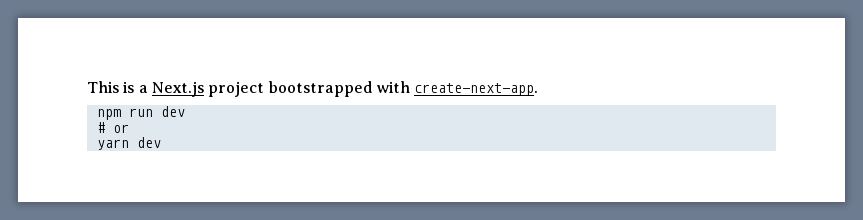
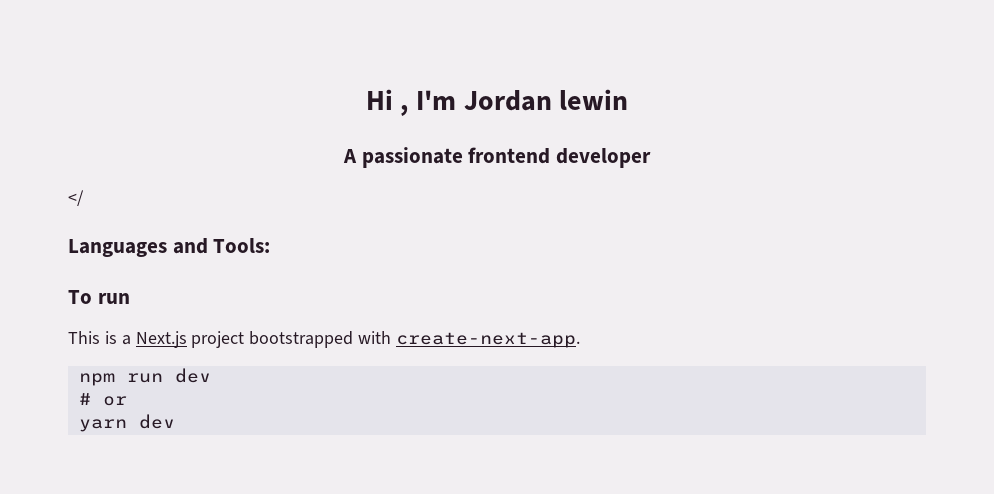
+ Hi , I'm Jordan lewin
+ A passionate frontend developer
+ </
+ Languages and Tools:
+ To run

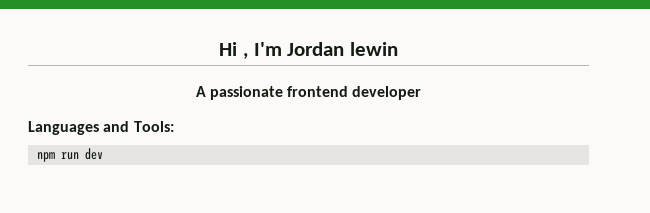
- </
- To run
- This is a Next.js project bootstrapped with create-next-app.
- # or
- yarn dev

